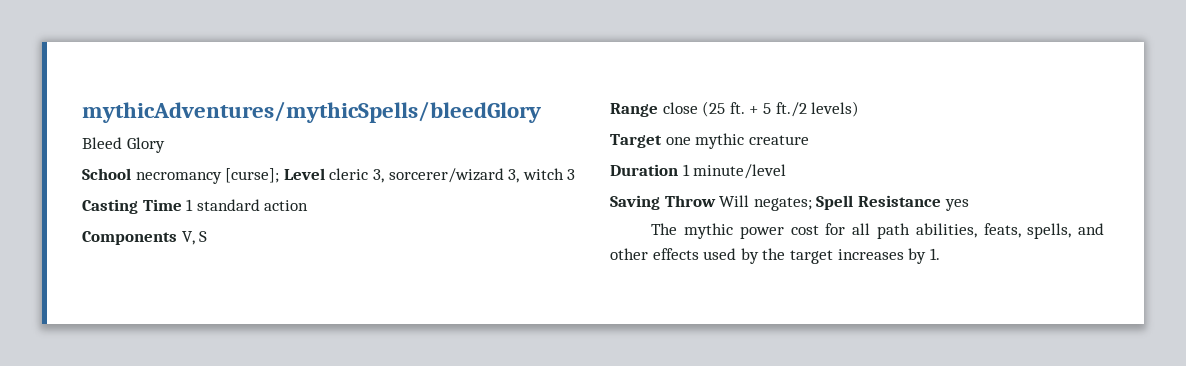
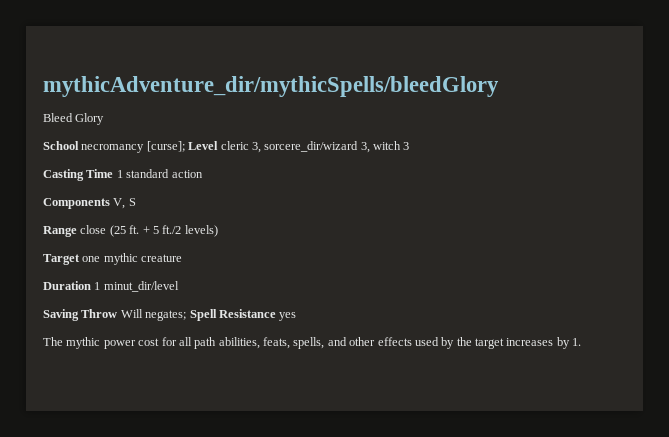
- mythicAdventures/mythicSpells/bleedGlory
+ mythicAdventure_dir/mythicSpells/bleedGlory
- School necromancy [curse]; Level cleric 3, sorcerer/wizard 3, witch 3
+ School necromancy [curse]; Level cleric 3, sorcere_dir/wizard 3, witch 3
- Duration 1 minute/level
+ Duration 1 minut_dir/level

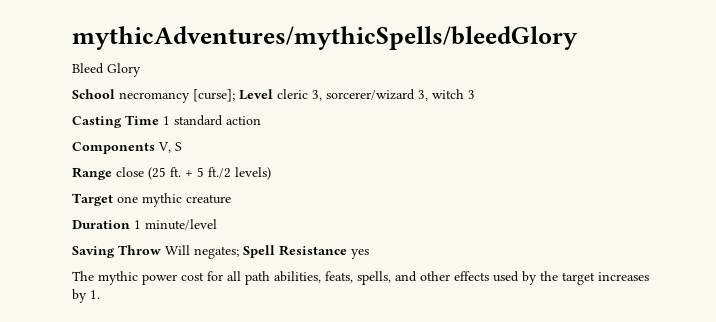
- mythicAdventure_dir/mythicSpells/bleedGlory
+ mythicAdventures/mythicSpells/bleedGlory
- School necromancy [curse]; Level cleric 3, sorcere_dir/wizard 3, witch 3
+ School necromancy [curse]; Level cleric 3, sorcerer/wizard 3, witch 3
- Duration 1 minut_dir/level
+ Duration 1 minute/level

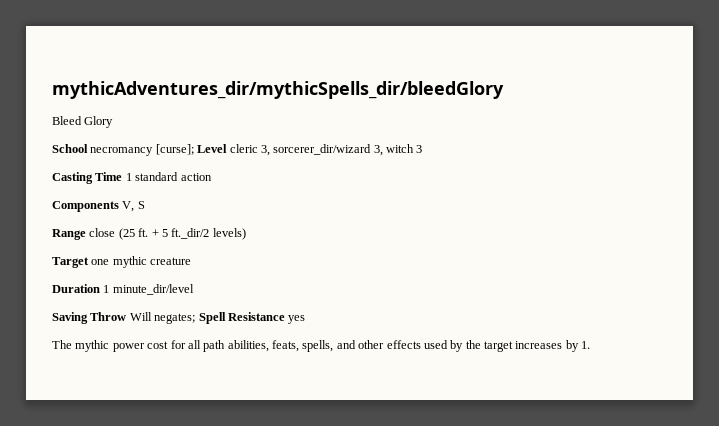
- mythicAdventures/mythicSpells/bleedGlory
+ mythicAdventures_dir/mythicSpells_dir/bleedGlory
- School necromancy [curse]; Level cleric 3, sorcerer/wizard 3, witch 3
+ School necromancy [curse]; Level cleric 3, sorcerer_dir/wizard 3, witch 3
- + 5 ft./2 levels)
+ + 5 ft._dir/2 levels)
- Duration 1 minute/level
+ Duration 1 minute_dir/level

